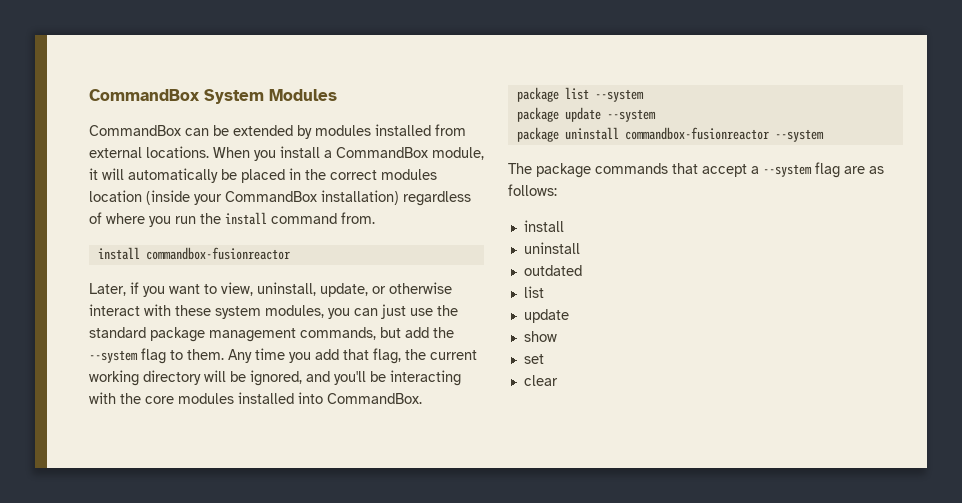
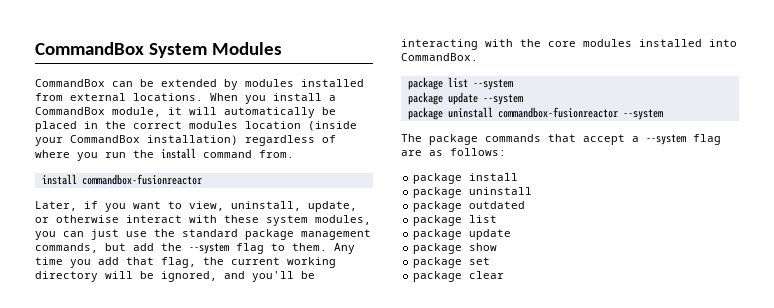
  The package commands that accept a --system flag are as follows:
- install
- uninstall
+ package install
+ package uninstall
- outdated
- list
- update
+ package outdated
+ package list
+ package update
- show
+ package show
- set
+ package set
- clear
+ package clear

